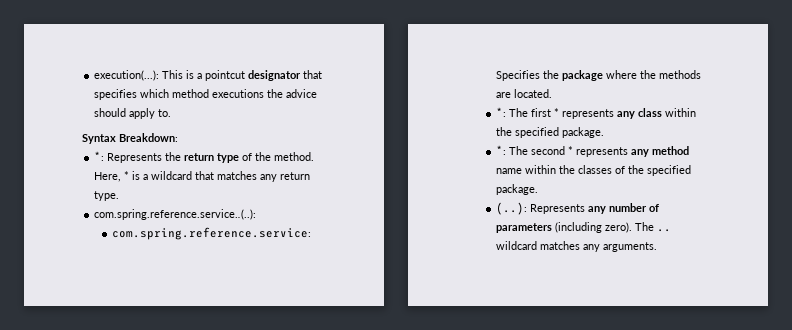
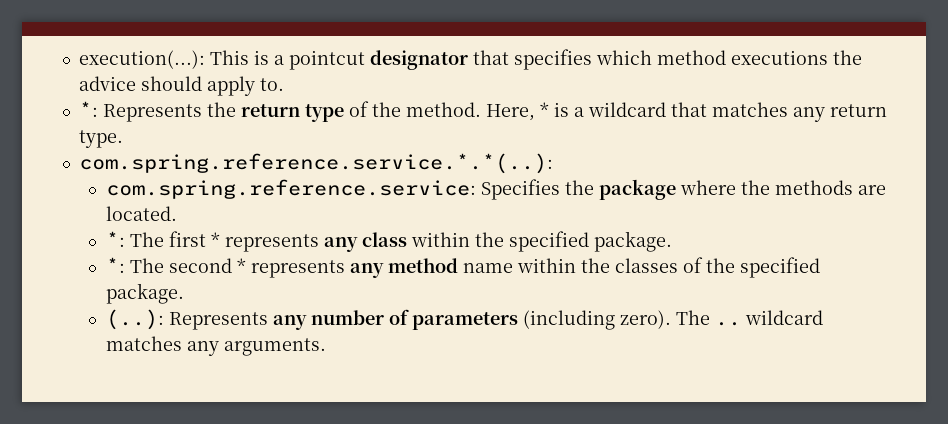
- Syntax Breakdown:
- com.spring.reference.service..(..):
+ com.spring.reference.service.*.*(..):

